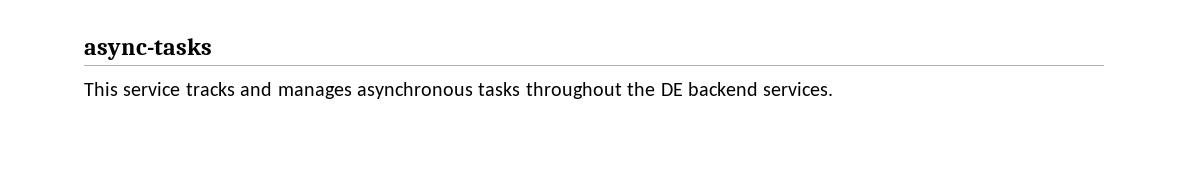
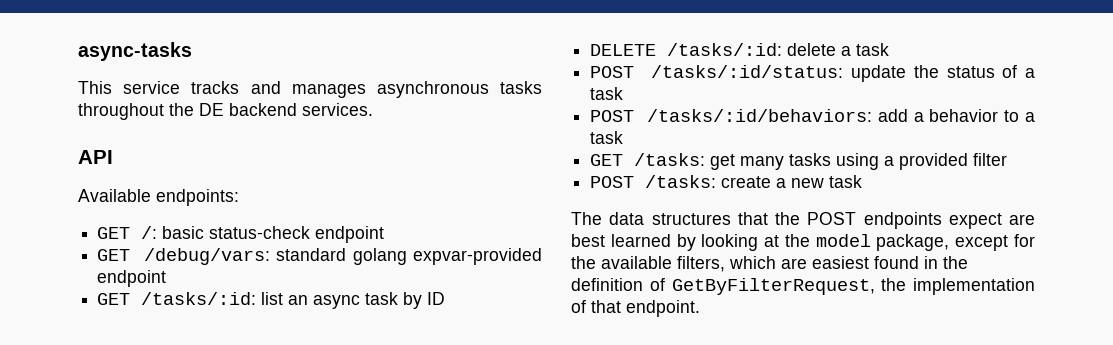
+ API
+ Available endpoints:
+ GET /: basic status-check endpoint
+ GET /debug/vars: standard golang expvar-provided endpoint
+ GET /tasks/:id: list an async task by ID
+ DELETE /tasks/:id: delete a task
+ POST /tasks/:id/status: update the status of a task
+ POST /tasks/:id/behaviors: add a behavior to a task
+ GET /tasks: get many tasks using a provided filter
+ POST /tasks: create a new task
+ The data structures that the POST endpoints expect are best learned by looking at the model package, except for the available filters, which are easiest found in the definition of GetByFilterRequest, the implementation of that endpoint.

